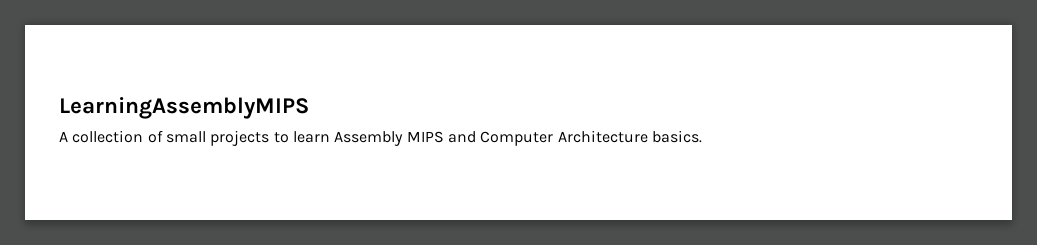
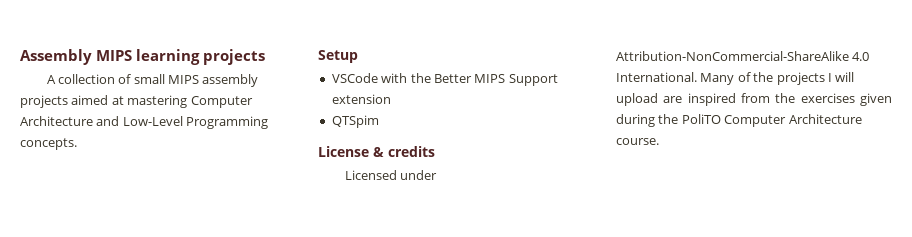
- LearningAssemblyMIPS
+ Assembly MIPS learning projects
- A collection of small projects to learn Assembly MIPS and Computer Architecture basics.
+ A collection of small MIPS assembly projects aimed at mastering Computer Architecture and Low-Level Programming concepts.
+ Setup
+ VSCode with the Better MIPS Support extension
+ QTSpim
+ License & credits
+ Licensed under Attribution-NonCommercial-ShareAlike 4.0 International. Many of the projects I will upload are inspired from the exercises given during the PoliTO Computer Architecture course.

